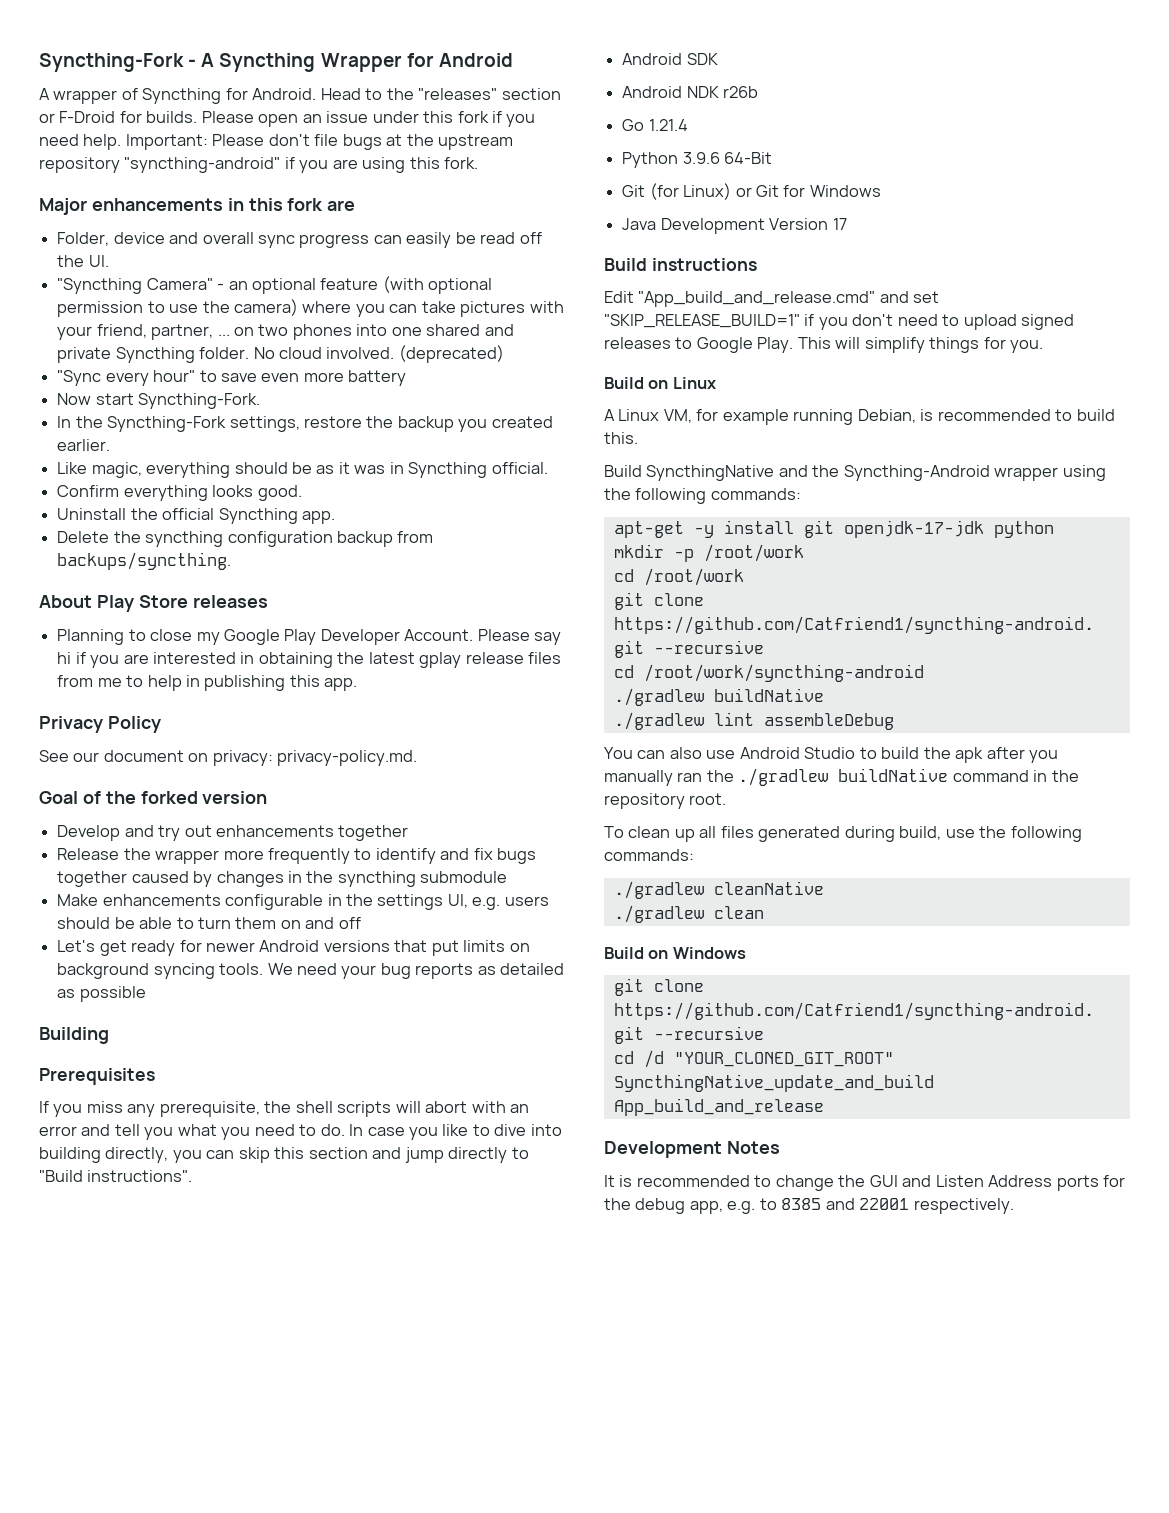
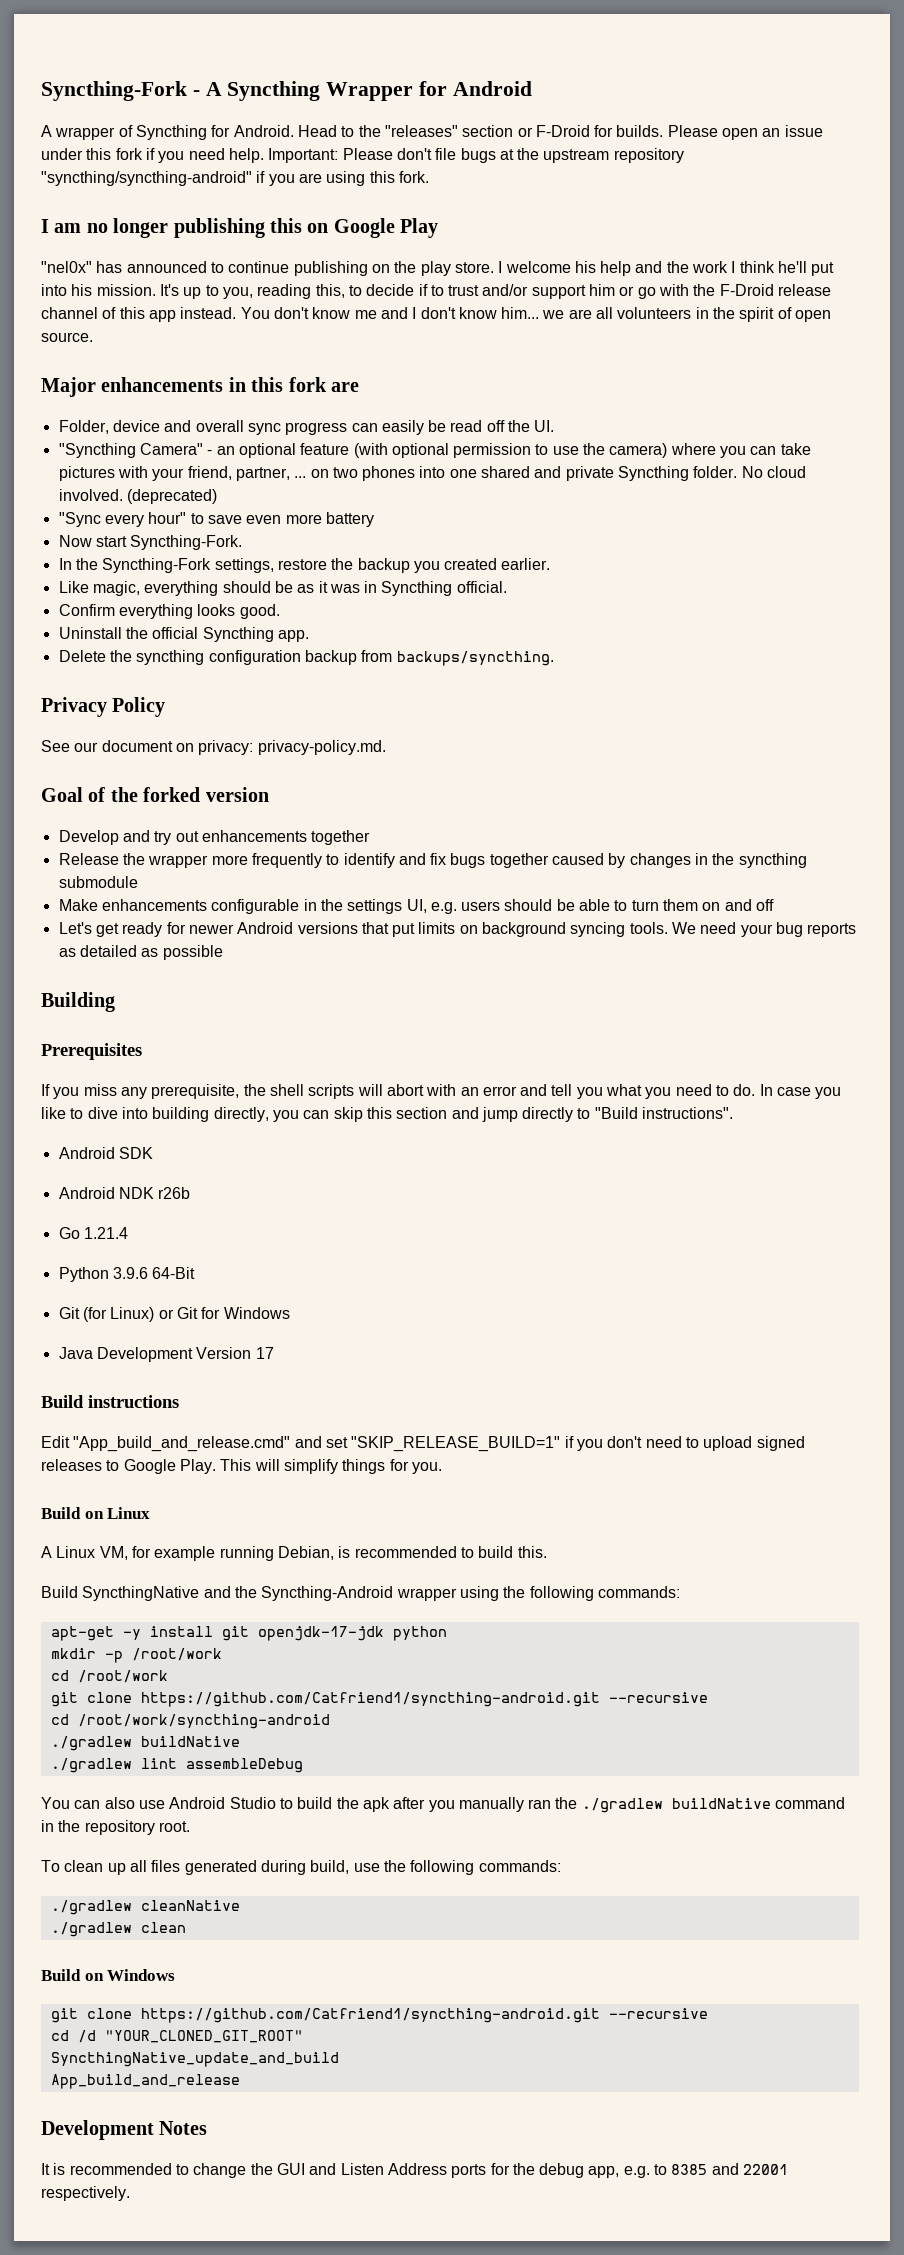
- Important: Please don't file bugs at the upstream repository "syncthing-android" if you are using this fork.
+ Important: Please don't file bugs at the upstream repository "syncthing/syncthing-android" if you are using this fork.
+ I am no longer publishing this on Google Play
+ "nel0x" has announced to continue publishing on the play store. I welcome his help and the work I think he'll put into his mission. It's up to you, reading this, to decide if to trust and/or support him or go with the F-Droid release channel of this app instead. You don't know me and I don't know him... we are all volunteers in the spirit of open source.
- About Play Store releases
- Planning to close my Google Play Developer Account. Please say hi if you are interested in obtaining the latest gplay release files from me to help in publishing this app.

